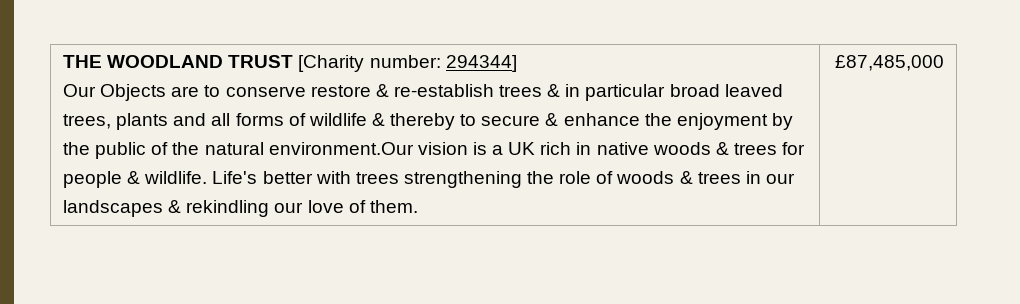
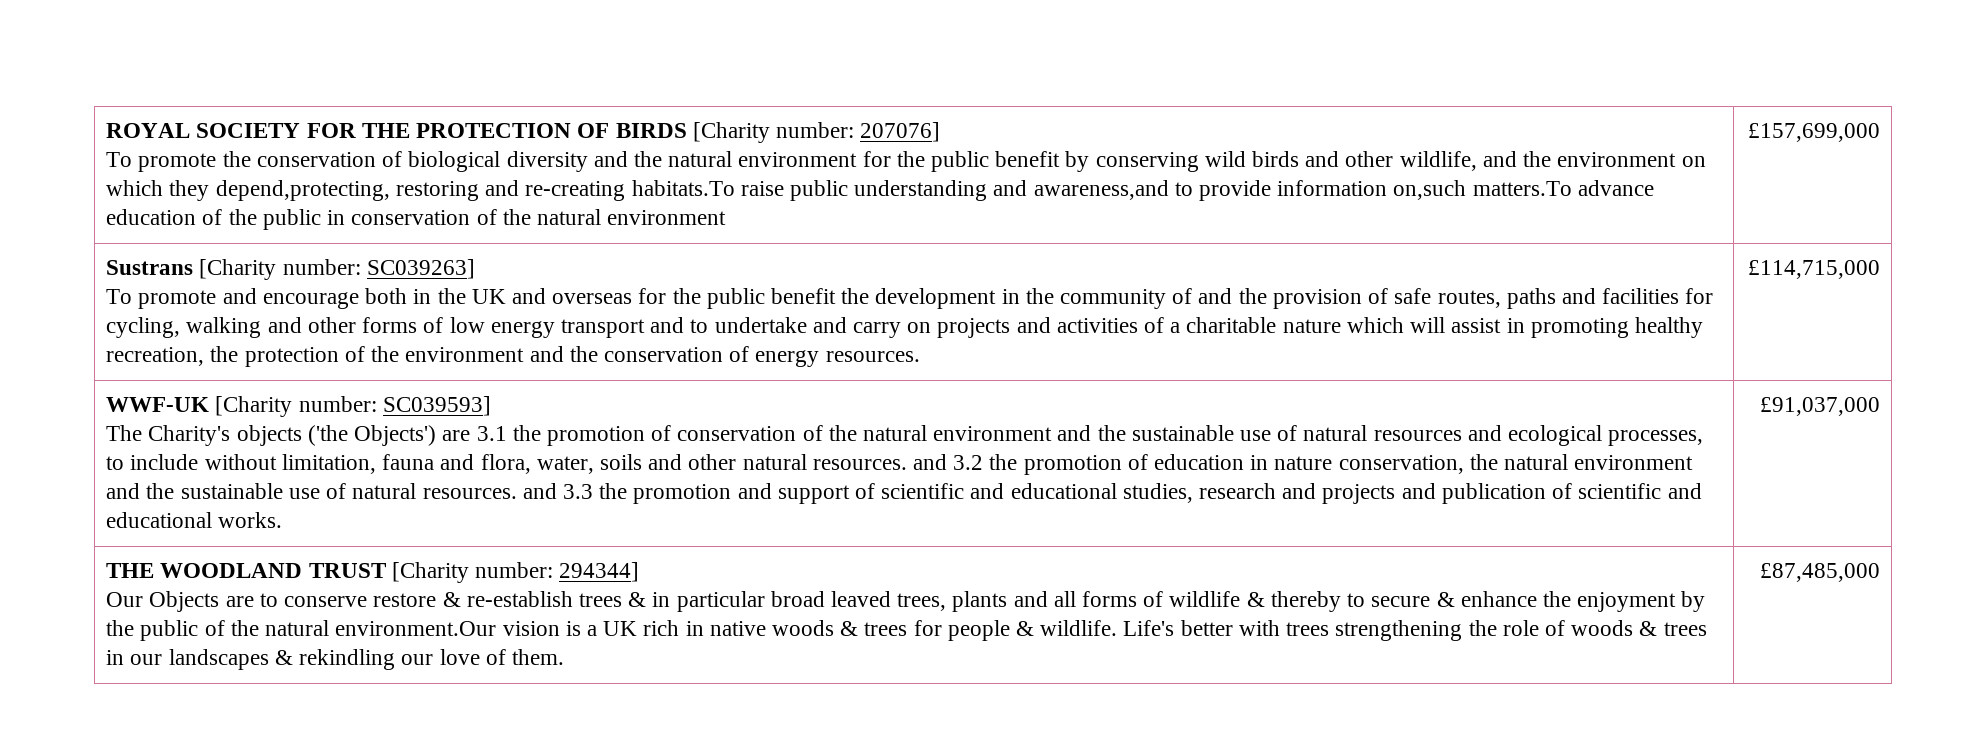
+ ROYAL SOCIETY FOR THE PROTECTION OF BIRDS [Charity number: 207076]
+ To promote the conservation of biological diversity and the natural environment for the public benefit by conserving wild birds and other wildlife, and the environment on which they depend,protecting, restoring and re-creating habitats.To raise public understanding and awareness,and to provide information on,such matters.To advance education of the public in conservation of the natural environment | £157,699,000
+ Sustrans [Charity number: SC039263]
+ To promote and encourage both in the UK and overseas for the public benefit the development in the community of and the provision of safe routes, paths and facilities for cycling, walking and other forms of low energy transport and to undertake and carry on projects and activities of a charitable nature which will assist in promoting healthy recreation, the protection of the environment and the conservation of energy resources. | £114,715,000
+ WWF-UK [Charity number: SC039593]
+ The Charity's objects ('the Objects') are 3.1 the promotion of conservation of the natural environment and the sustainable use of natural resources and ecological processes, to include without limitation, fauna and flora, water, soils and other natural resources. and 3.2 the promotion of education in nature conservation, the natural environment and the sustainable use of natural resources. and 3.3 the promotion and support of scientific and educational studies, research and projects and publication of scientific and educational works. | £91,037,000

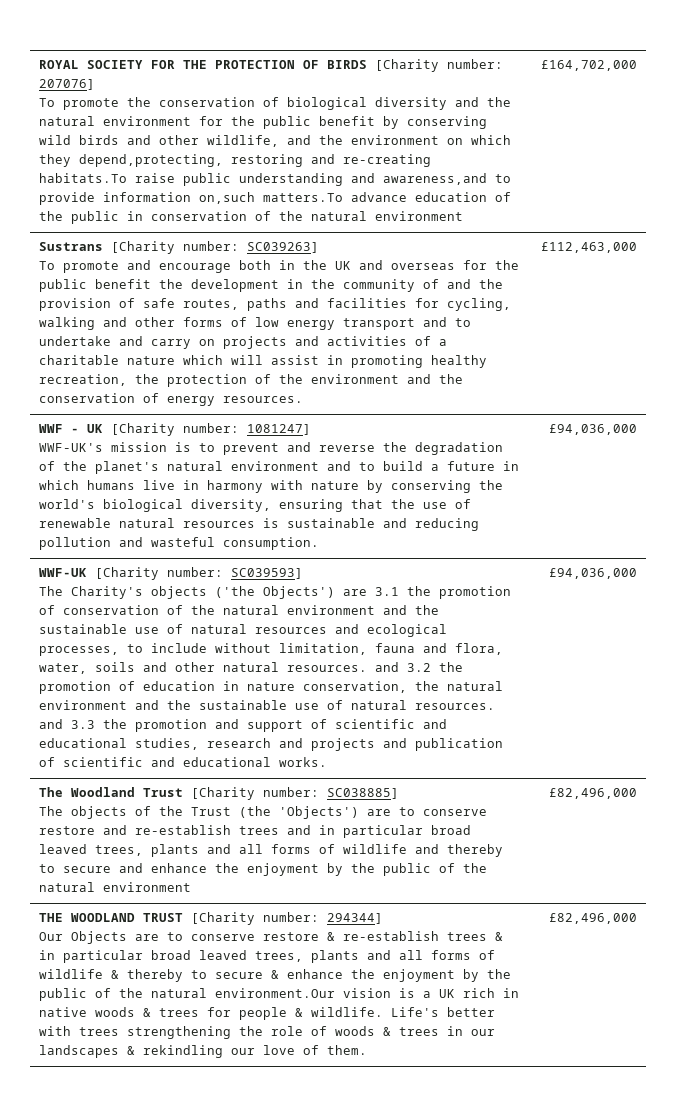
- £157,699,000
+ £164,702,000
- £114,715,000
+ £112,463,000
+ WWF - UK [Charity number: 1081247]
+ WWF-UK's mission is to prevent and reverse the degradation of the planet's natural environment and to build a future in which humans live in harmony with nature by conserving the world's biological diversity, ensuring that the use of renewable natural resources is sustainable and reducing pollution and wasteful consumption. | £94,036,000
- The Charity's objects ('the Objects') are 3.1 the promotion of conservation of the natural environment and the sustainable use of natural resources and ecological processes, to include without limitation, fauna and flora, water, soils and other natural resources. and 3.2 the promotion of education in nature conservation, the natural environment and the sustainable use of natural resources. and 3.3 the promotion and support of scientific and educational studies, research and projects and publication of scientific and educational works. | £91,037,000
+ The Charity's objects ('the Objects') are 3.1 the promotion of conservation of the natural environment and the sustainable use of natural resources and ecological processes, to include without limitation, fauna and flora, water, soils and other natural resources. and 3.2 the promotion of education in nature conservation, the natural environment and the sustainable use of natural resources. and 3.3 the promotion and support of scientific and educational studies, research and projects and publication of scientific and educational works. | £94,036,000
+ The Woodland Trust [Charity number: SC038885]
+ The objects of the Trust (the 'Objects') are to conserve restore and re-establish trees and in particular broad leaved trees, plants and all forms of wildlife and thereby to secure and enhance the enjoyment by the public of the natural environment | £82,496,000
- Life's better with trees strengthening the role of woods & trees in our landscapes & rekindling our love of them. | £87,485,000
+ Life's better with trees strengthening the role of woods & trees in our landscapes & rekindling our love of them. | £82,496,000

